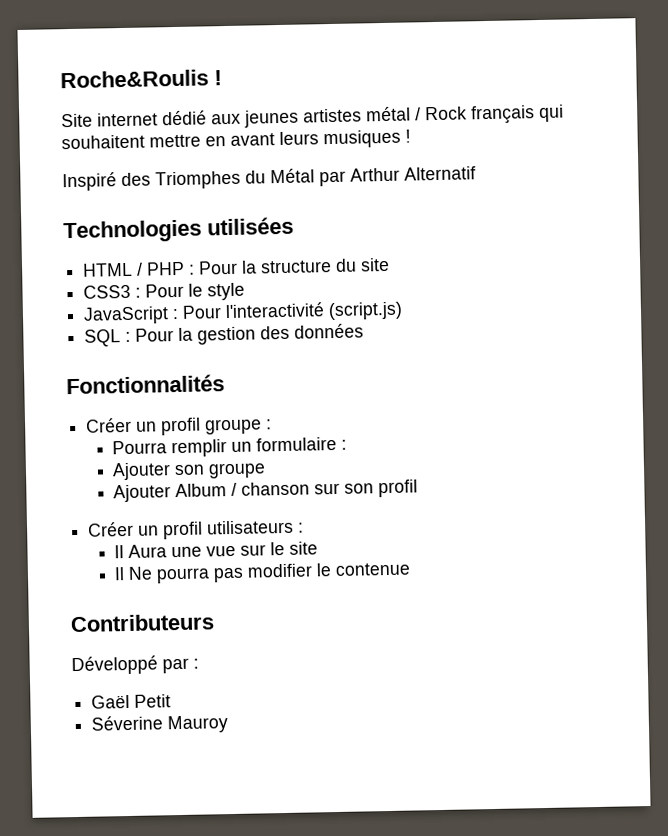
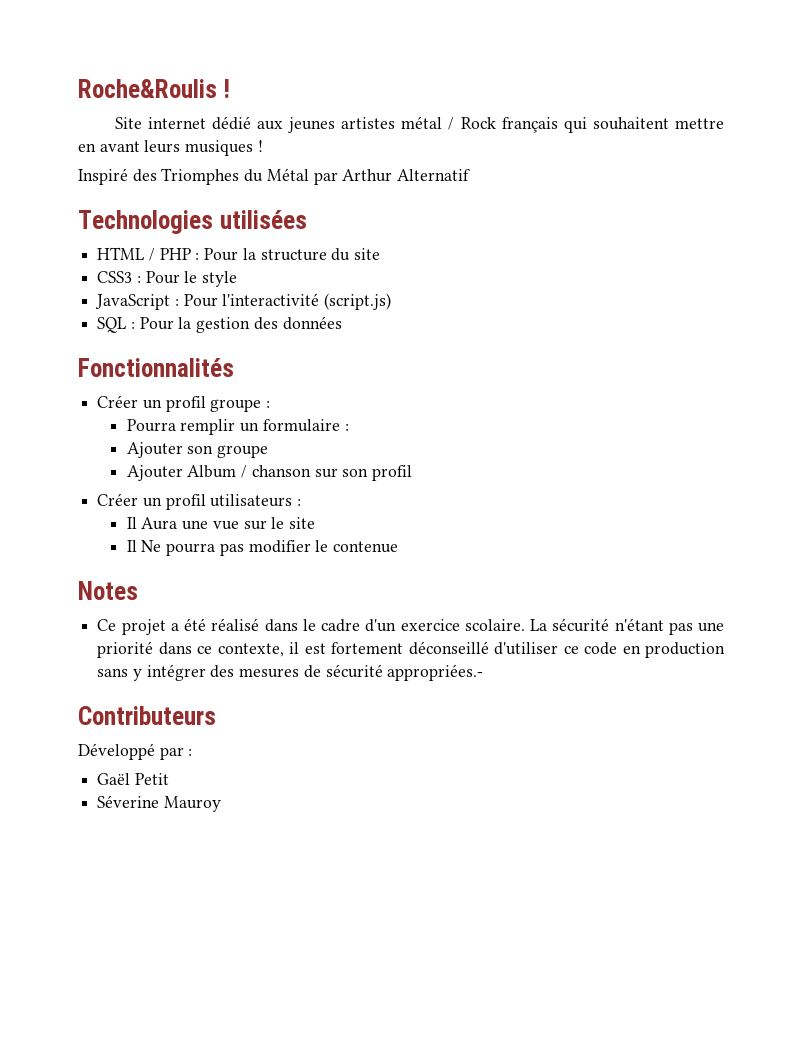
+ Notes
+ Ce projet a été réalisé dans le cadre d'un exercice scolaire. La sécurité n'étant pas une priorité dans ce contexte, il est fortement déconseillé d'utiliser ce code en production sans y intégrer des mesures de sécurité appropriées.-

